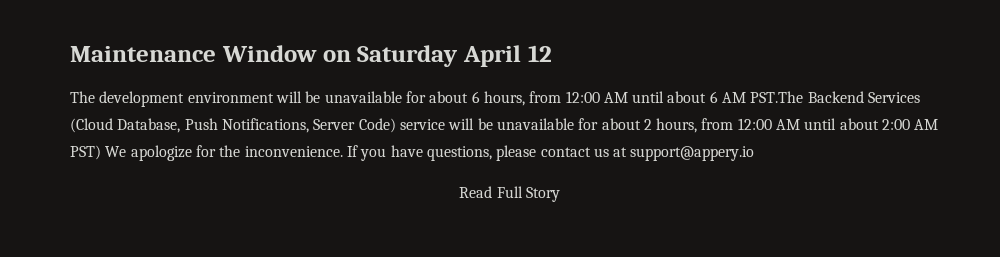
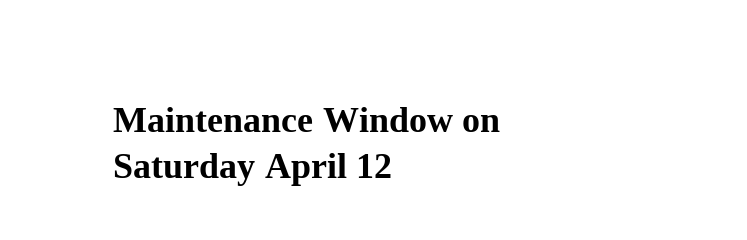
- The development environment will be unavailable for about 6 hours, from 12:00 AM until about 6 AM PST.The Backend Services (Cloud Database, Push Notifications, Server Code) service will be unavailable for about 2 hours, from 12:00 AM until about 2:00 AM PST) We apologize for the inconvenience. If you have questions, please contact us at support@appery.io
- Read Full Story

